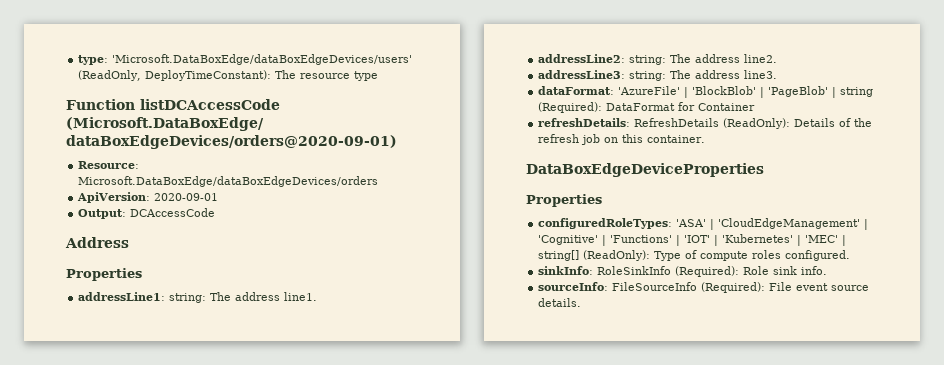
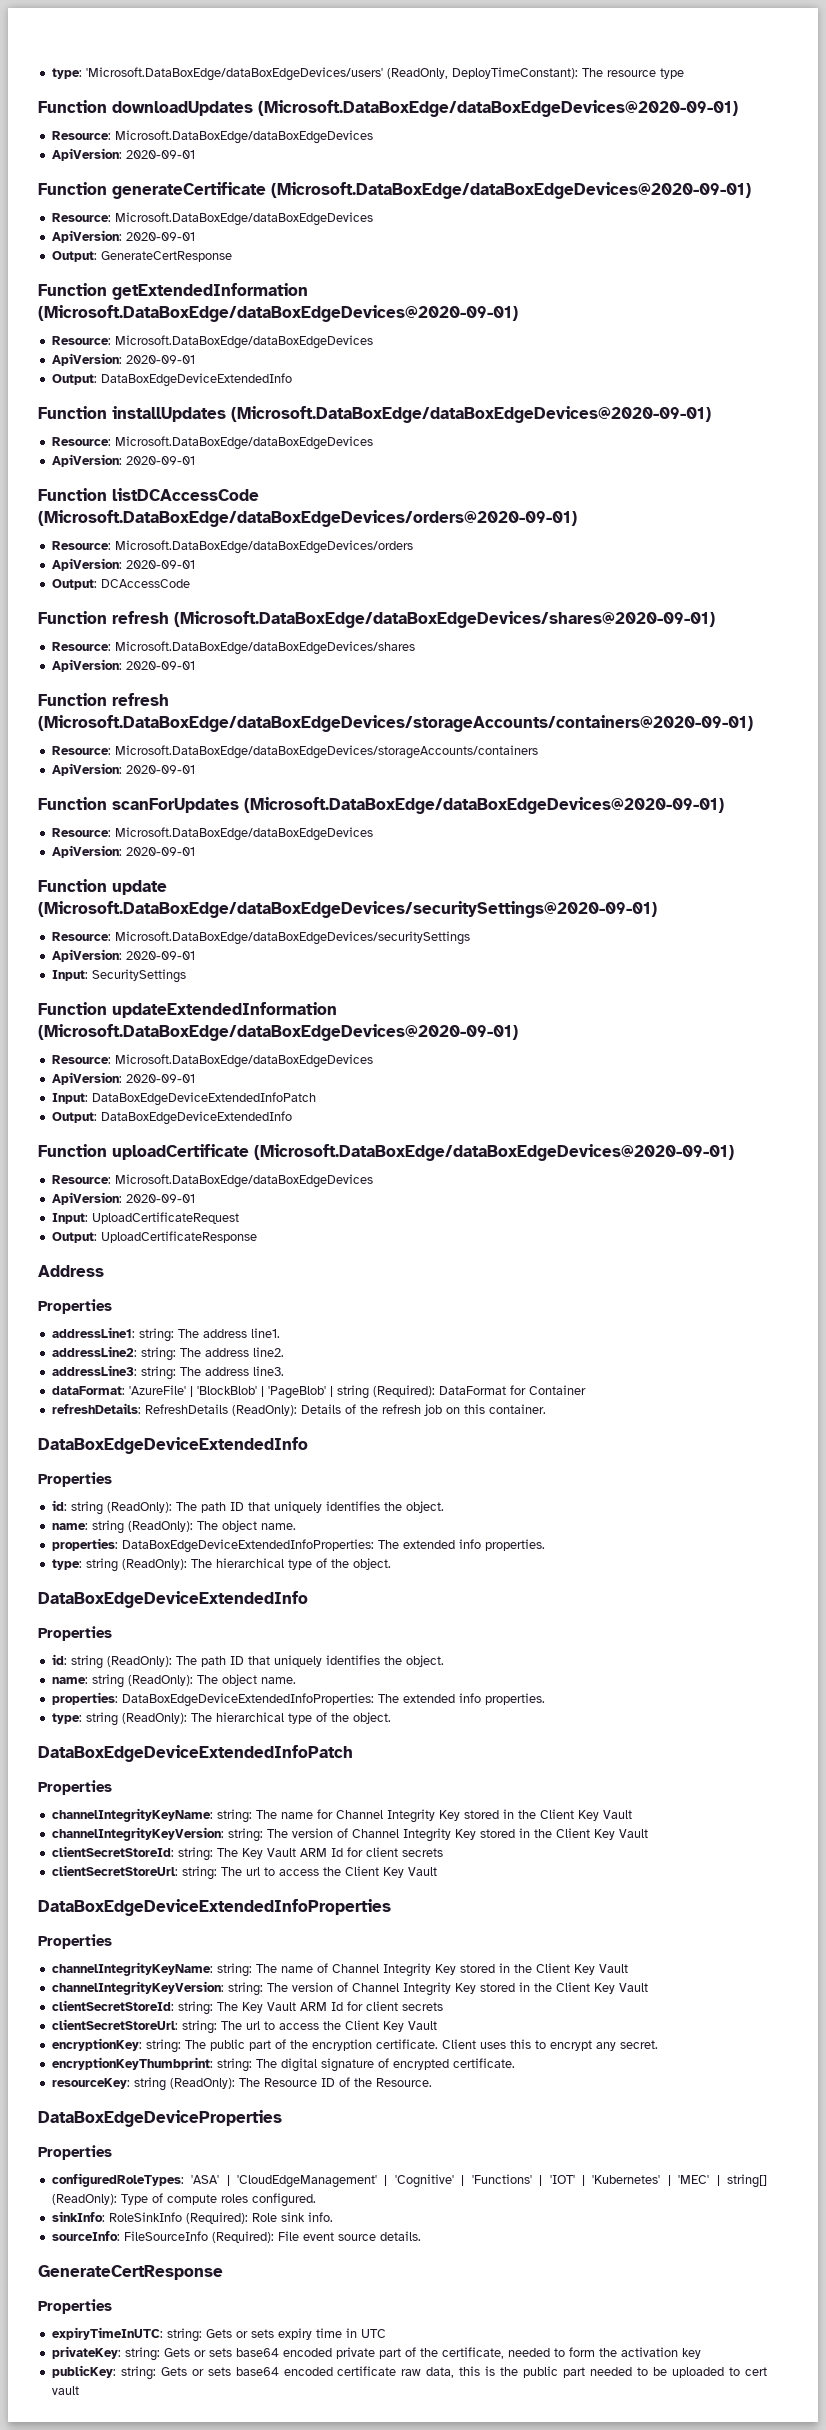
+ Function downloadUpdates (Microsoft.DataBoxEdge/dataBoxEdgeDevices@2020-09-01)
+ Resource: Microsoft.DataBoxEdge/dataBoxEdgeDevices
+ ApiVersion: 2020-09-01
+ Function generateCertificate (Microsoft.DataBoxEdge/dataBoxEdgeDevices@2020-09-01)
+ Resource: Microsoft.DataBoxEdge/dataBoxEdgeDevices
+ ApiVersion: 2020-09-01
+ Output: GenerateCertResponse
+ Function getExtendedInformation (Microsoft.DataBoxEdge/dataBoxEdgeDevices@2020-09-01)
+ Resource: Microsoft.DataBoxEdge/dataBoxEdgeDevices
+ ApiVersion: 2020-09-01
+ Output: DataBoxEdgeDeviceExtendedInfo
+ Function installUpdates (Microsoft.DataBoxEdge/dataBoxEdgeDevices@2020-09-01)
+ Resource: Microsoft.DataBoxEdge/dataBoxEdgeDevices
+ ApiVersion: 2020-09-01
+ Function refresh (Microsoft.DataBoxEdge/dataBoxEdgeDevices/shares@2020-09-01)
+ Resource: Microsoft.DataBoxEdge/dataBoxEdgeDevices/shares
+ ApiVersion: 2020-09-01
+ Function refresh (Microsoft.DataBoxEdge/dataBoxEdgeDevices/storageAccounts/containers@2020-09-01)
+ Resource: Microsoft.DataBoxEdge/dataBoxEdgeDevices/storageAccounts/containers
+ ApiVersion: 2020-09-01
+ Function scanForUpdates (Microsoft.DataBoxEdge/dataBoxEdgeDevices@2020-09-01)
+ Resource: Microsoft.DataBoxEdge/dataBoxEdgeDevices
+ ApiVersion: 2020-09-01
+ Function update (Microsoft.DataBoxEdge/dataBoxEdgeDevices/securitySettings@2020-09-01)
+ Resource: Microsoft.DataBoxEdge/dataBoxEdgeDevices/securitySettings
+ ApiVersion: 2020-09-01
+ Input: SecuritySettings
+ Function updateExtendedInformation (Microsoft.DataBoxEdge/dataBoxEdgeDevices@2020-09-01)
+ Resource: Microsoft.DataBoxEdge/dataBoxEdgeDevices
+ ApiVersion: 2020-09-01
+ Input: DataBoxEdgeDeviceExtendedInfoPatch
+ Output: DataBoxEdgeDeviceExtendedInfo
+ Function uploadCertificate (Microsoft.DataBoxEdge/dataBoxEdgeDevices@2020-09-01)
+ Resource: Microsoft.DataBoxEdge/dataBoxEdgeDevices
+ ApiVersion: 2020-09-01
+ Input: UploadCertificateRequest
+ Output: UploadCertificateResponse
  refreshDetails: RefreshDetails (ReadOnly): Details of the refresh job on this container.
+ DataBoxEdgeDeviceExtendedInfo
+ Properties
+ id: string (ReadOnly): The path ID that uniquely identifies the object.
+ name: string (ReadOnly): The object name.
+ properties: DataBoxEdgeDeviceExtendedInfoProperties: The extended info properties.
+ type: string (ReadOnly): The hierarchical type of the object.
+ DataBoxEdgeDeviceExtendedInfo
+ Properties
+ id: string (ReadOnly): The path ID that uniquely identifies the object.
+ name: string (ReadOnly): The object name.
+ properties: DataBoxEdgeDeviceExtendedInfoProperties: The extended info properties.
+ type: string (ReadOnly): The hierarchical type of the object.
+ DataBoxEdgeDeviceExtendedInfoPatch
+ Properties
+ channelIntegrityKeyName: string: The name for Channel Integrity Key stored in the Client Key Vault
+ channelIntegrityKeyVersion: string: The version of Channel Integrity Key stored in the Client Key Vault
+ clientSecretStoreId: string: The Key Vault ARM Id for client secrets
+ clientSecretStoreUrl: string: The url to access the Client Key Vault
+ DataBoxEdgeDeviceExtendedInfoProperties
+ Properties
+ channelIntegrityKeyName: string: The name of Channel Integrity Key stored in the Client Key Vault
+ channelIntegrityKeyVersion: string: The version of Channel Integrity Key stored in the Client Key Vault
+ clientSecretStoreId: string: The Key Vault ARM Id for client secrets
+ clientSecretStoreUrl: string: The url to access the Client Key Vault
+ encryptionKey: string: The public part of the encryption certificate. Client uses this to encrypt any secret.
+ encryptionKeyThumbprint: string: The digital signature of encrypted certificate.
+ resourceKey: string (ReadOnly): The Resource ID of the Resource.
  sourceInfo: FileSourceInfo (Required): File event source details.
+ GenerateCertResponse
+ Properties
+ expiryTimeInUTC: string: Gets or sets expiry time in UTC
+ privateKey: string: Gets or sets base64 encoded private part of the certificate, needed to form the activation key
+ publicKey: string: Gets or sets base64 encoded certificate raw data, this is the public part needed to be uploaded to cert vault

